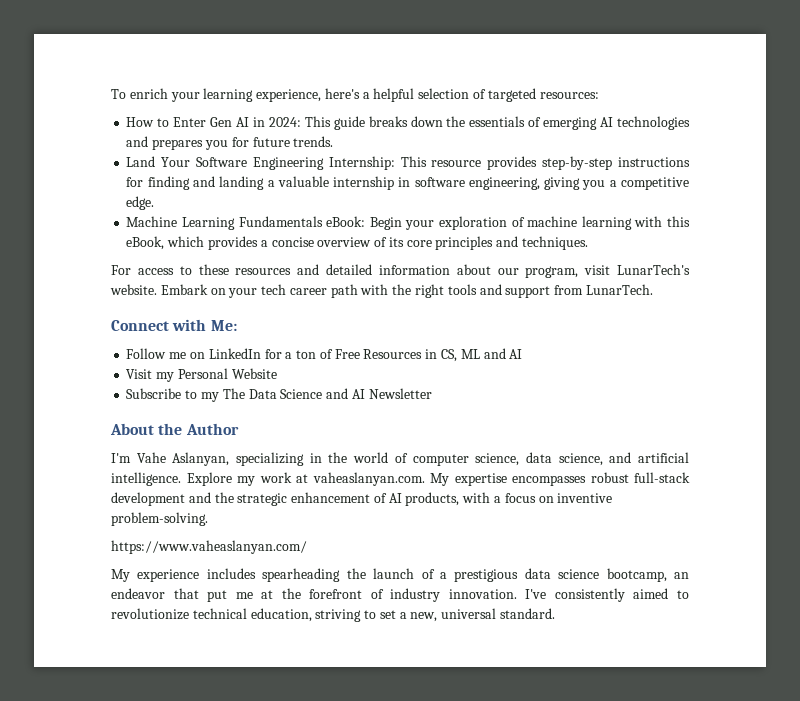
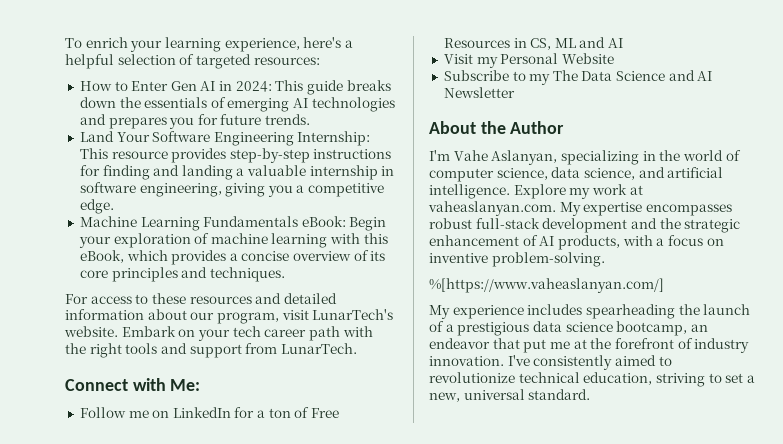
- https://www.vaheaslanyan.com/
+ %[https://www.vaheaslanyan.com/]

